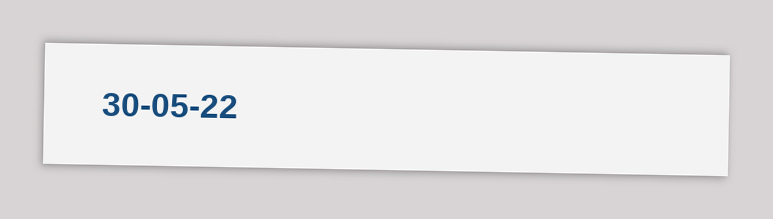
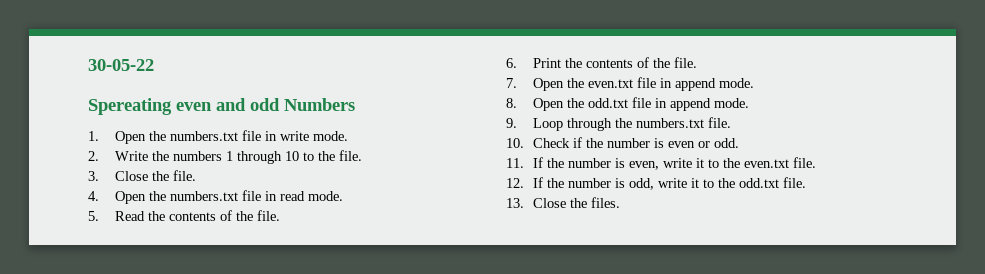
+ Spereating even and odd Numbers
+ 1. Open the numbers.txt file in write mode.
+ 2. Write the numbers 1 through 10 to the file.
+ 3. Close the file.
+ 4. Open the numbers.txt file in read mode.
+ 5. Read the contents of the file.
+ 6. Print the contents of the file.
+ 7. Open the even.txt file in append mode.
+ 8. Open the odd.txt file in append mode.
+ 9. Loop through the numbers.txt file.
+ 10. Check if the number is even or odd.
+ 11. If the number is even, write it to the even.txt file.
+ 12. If the number is odd, write it to the odd.txt file.
+ 13. Close the files.

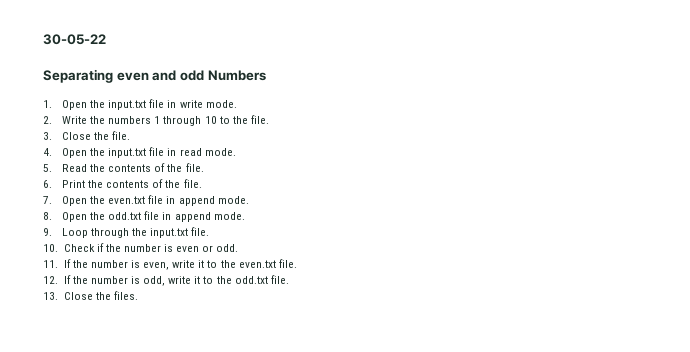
- Spereating even and odd Numbers
+ Separating even and odd Numbers
- 1. Open the numbers.txt file in write mode.
+ 1. Open the input.txt file in write mode.
- 4. Open the numbers.txt file in read mode.
+ 4. Open the input.txt file in read mode.
- 9. Loop through the numbers.txt file.
+ 9. Loop through the input.txt file.

